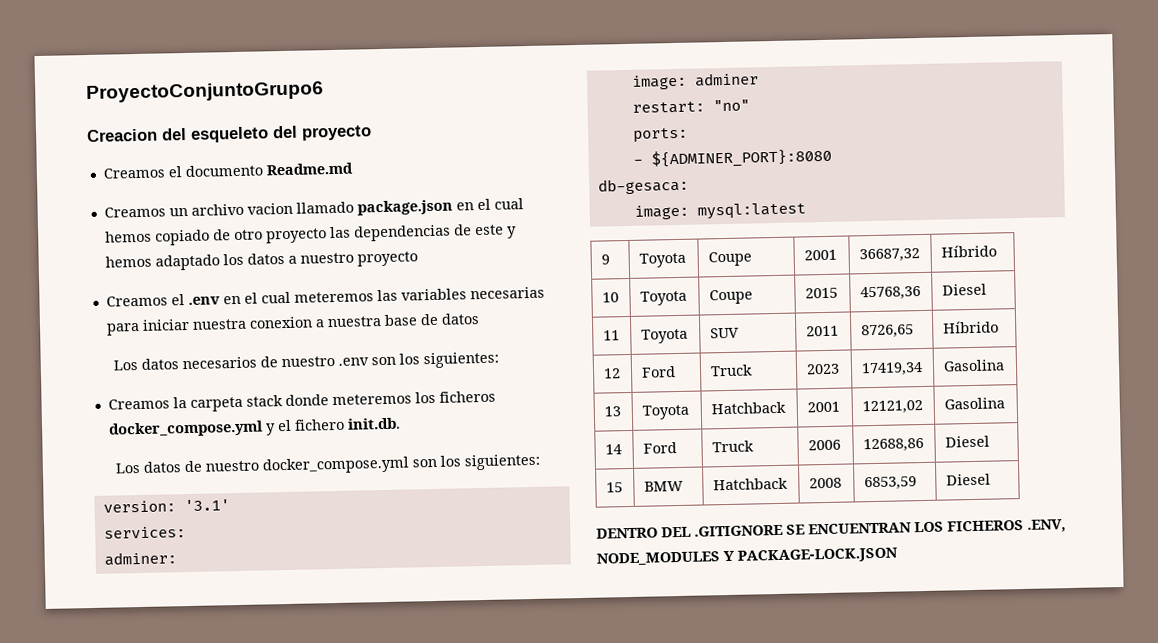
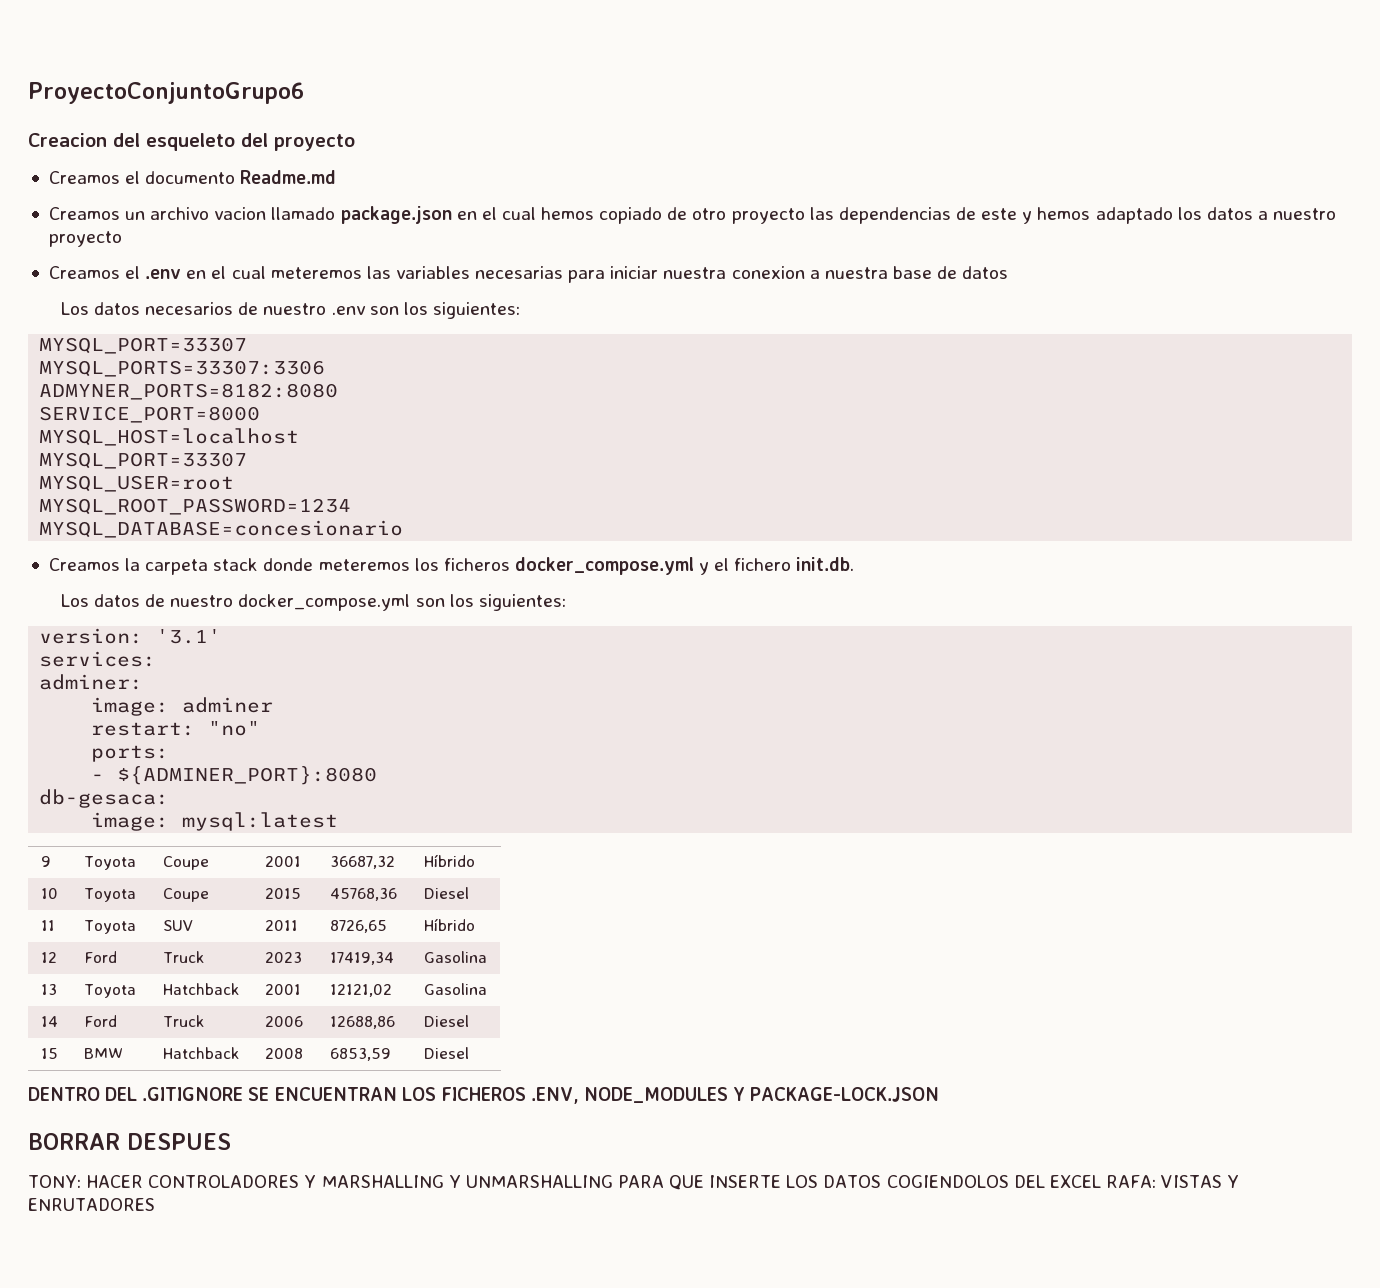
  Los datos necesarios de nuestro .env son los siguientes:
+ MYSQL_PORT=33307
+ MYSQL_PORTS=33307:3306
+ ADMYNER_PORTS=8182:8080
+ SERVICE_PORT=8000
+ MYSQL_HOST=localhost
+ MYSQL_PORT=33307
+ MYSQL_USER=root
+ MYSQL_ROOT_PASSWORD=1234
+ MYSQL_DATABASE=concesionario
+ BORRAR DESPUES
+ TONY: HACER CONTROLADORES Y MARSHALLING Y UNMARSHALLING PARA QUE INSERTE LOS DATOS COGIENDOLOS DEL EXCEL RAFA: VISTAS Y ENRUTADORES

